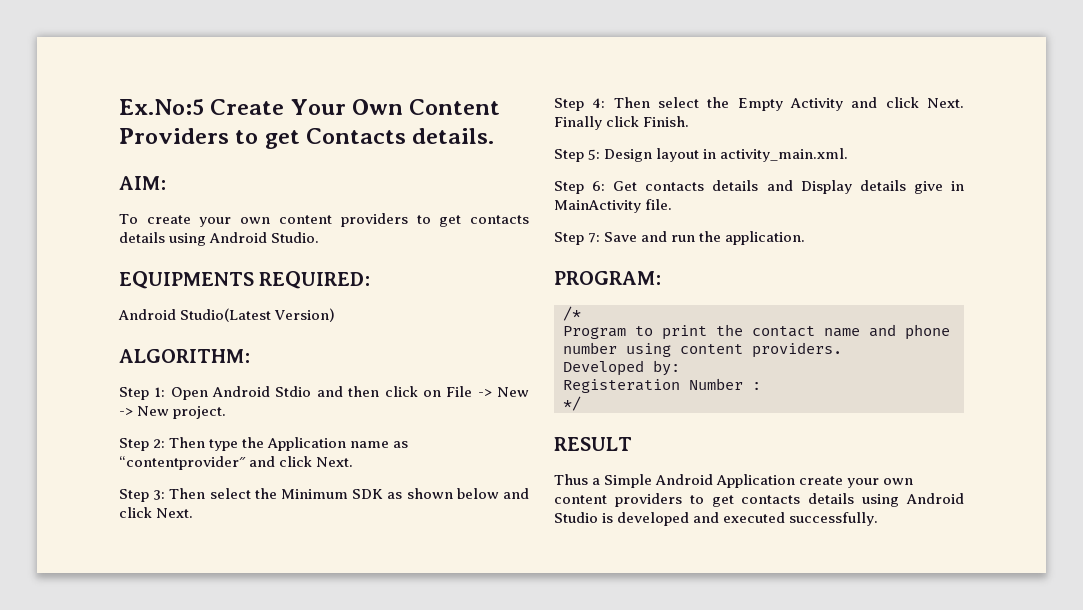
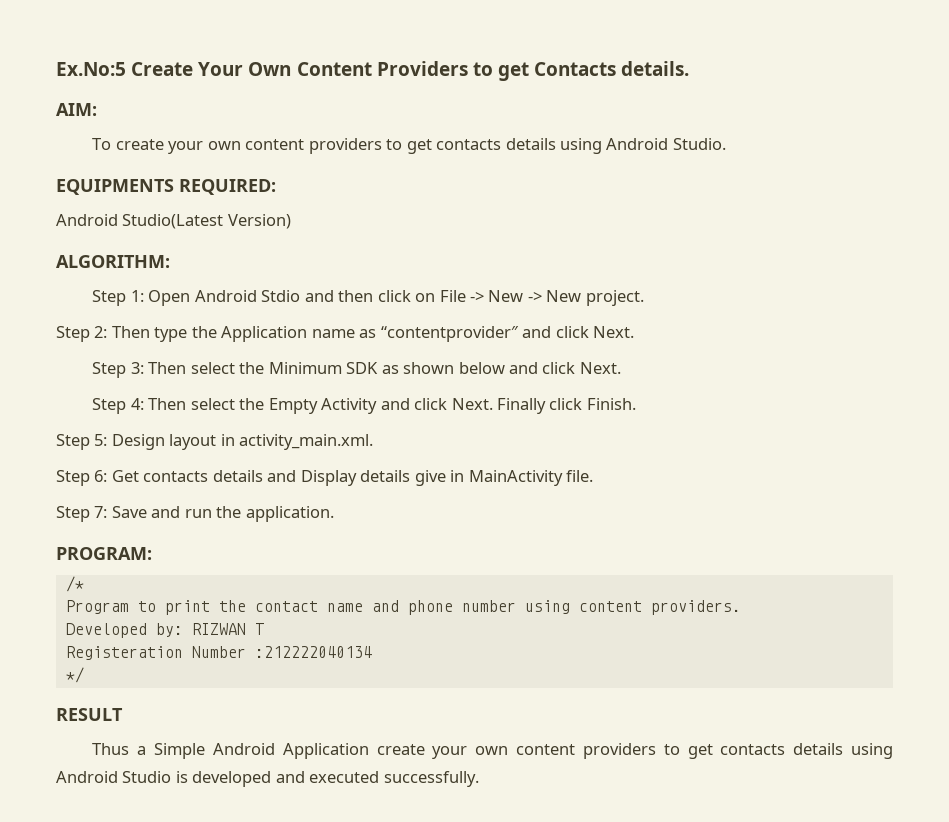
- Developed by:
+ Developed by: RIZWAN T
- Registeration Number :
+ Registeration Number :212222040134

